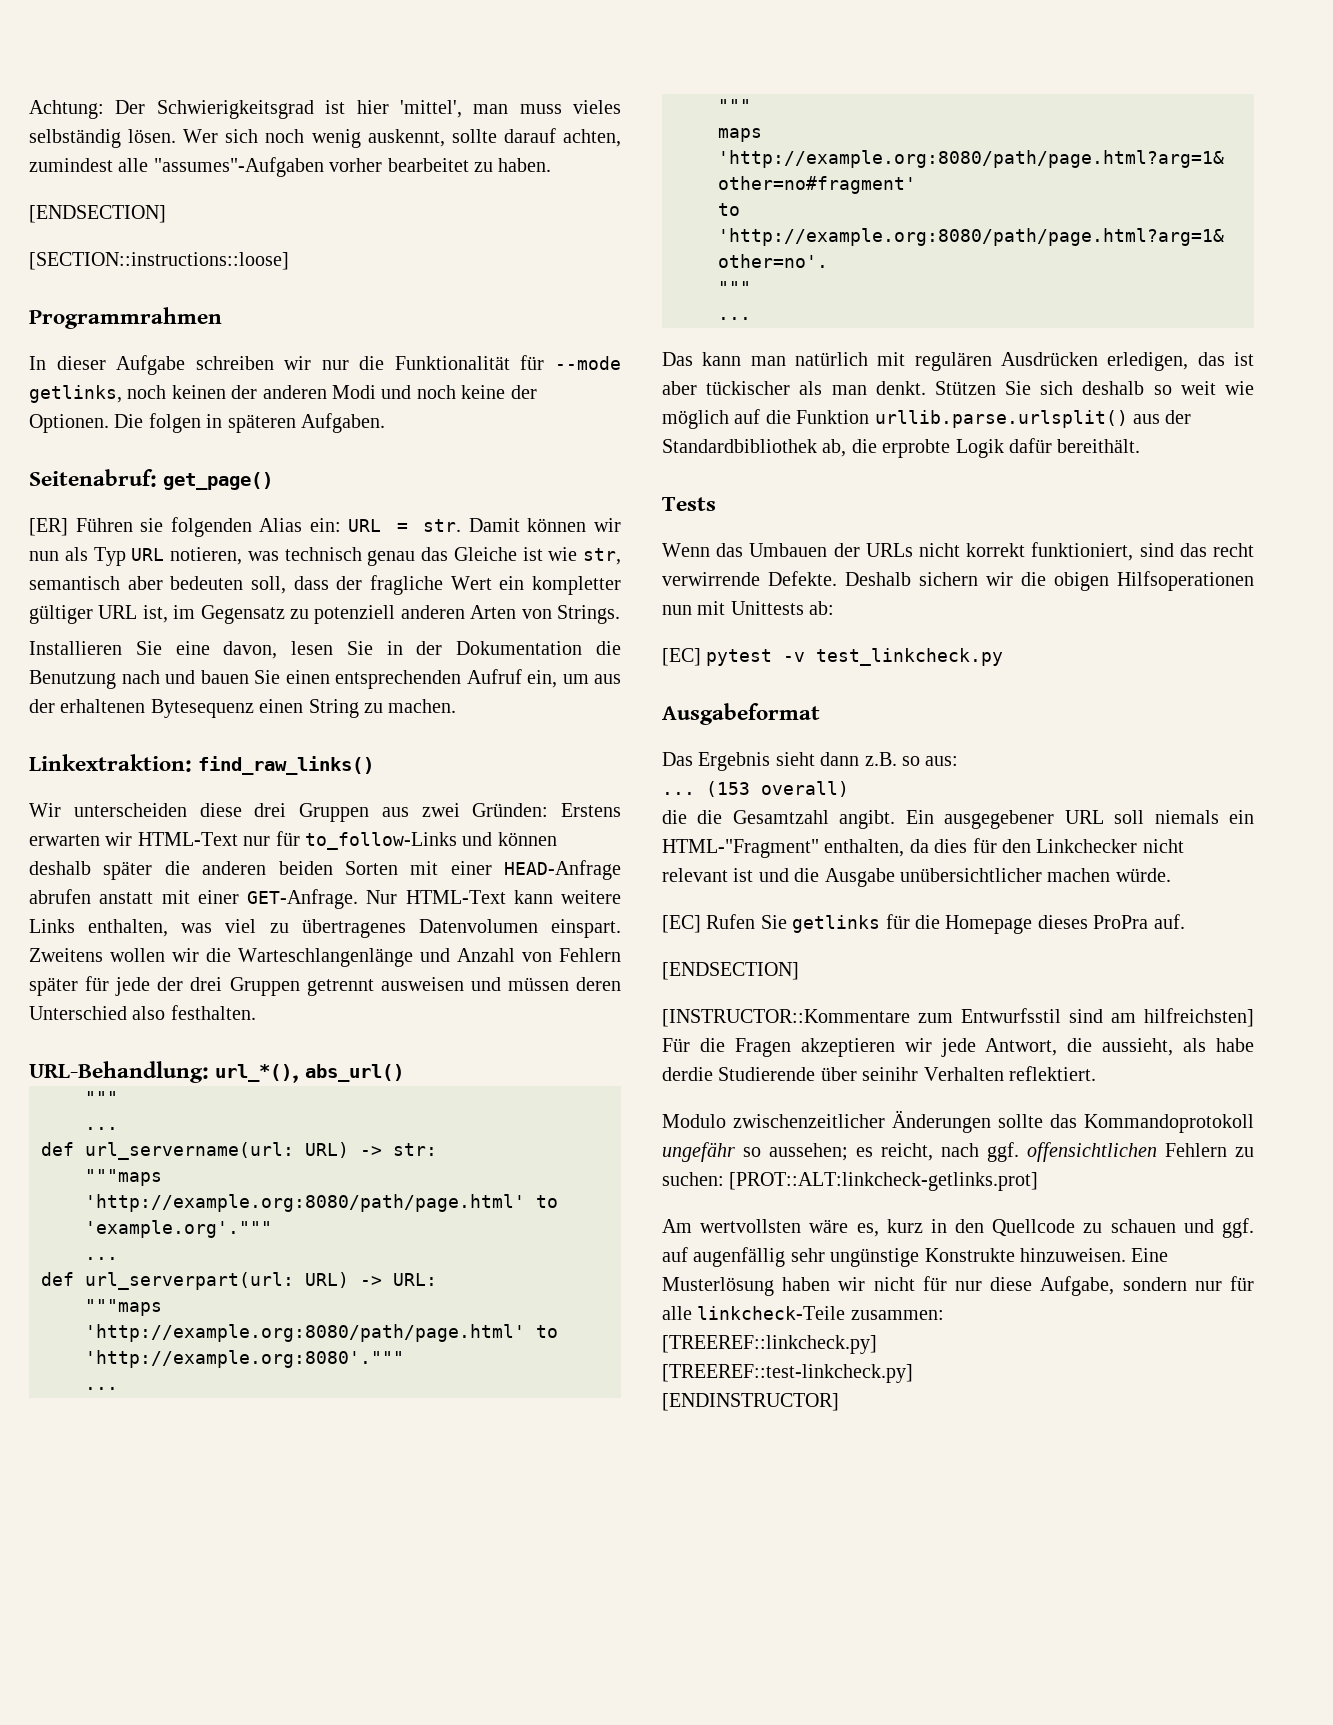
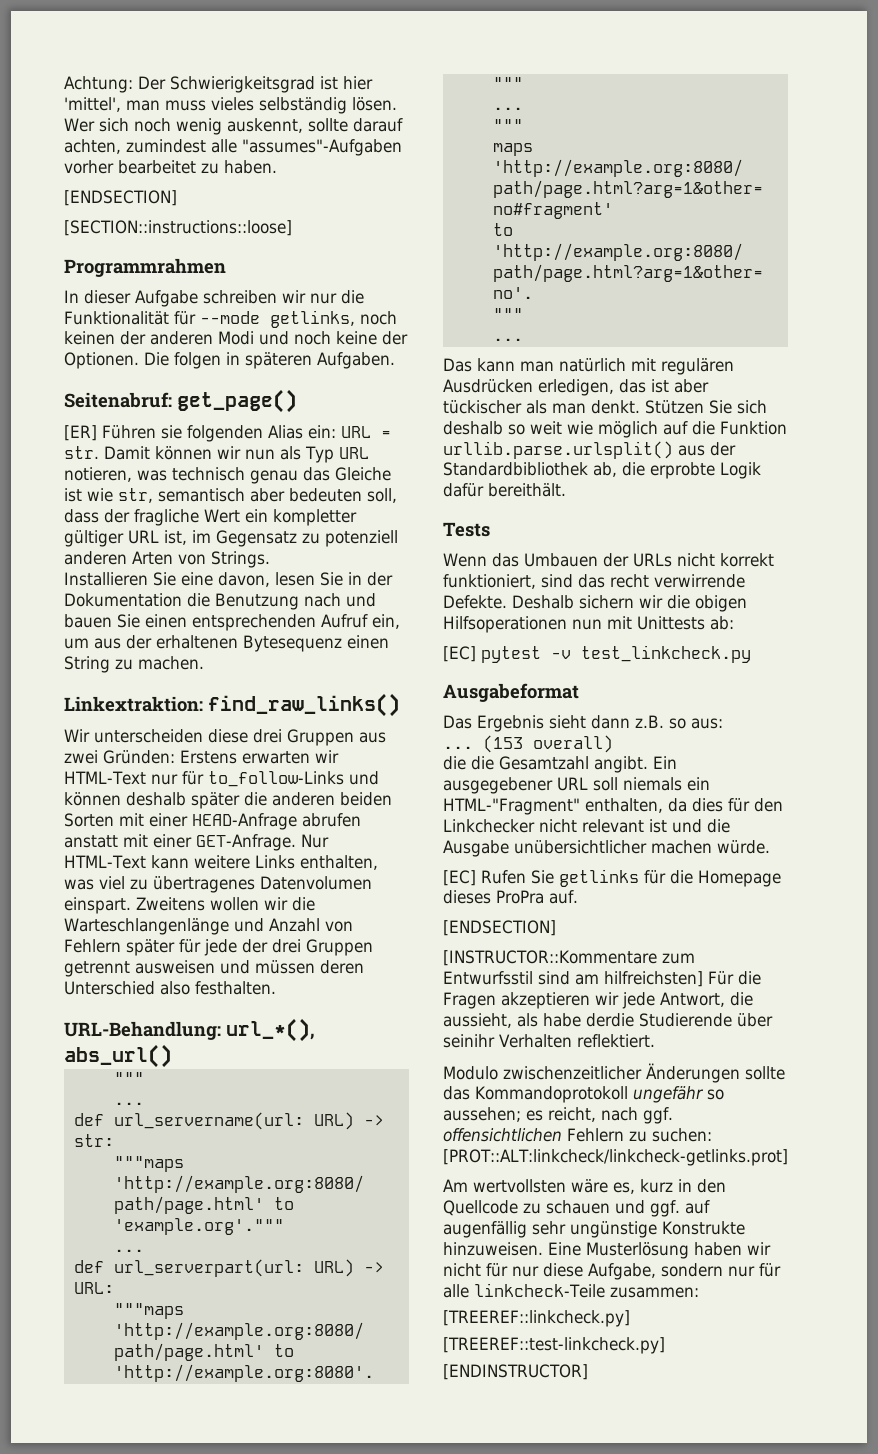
- Modulo zwischenzeitlicher Änderungen sollte das Kommandoprotokoll ungefähr so aussehen; es reicht, nach ggf. offensichtlichen Fehlern zu suchen: [PROT::ALT:linkcheck-getlinks.prot]
+ Modulo zwischenzeitlicher Änderungen sollte das Kommandoprotokoll ungefähr so aussehen; es reicht, nach ggf. offensichtlichen Fehlern zu suchen: [PROT::ALT:linkcheck/linkcheck-getlinks.prot]

